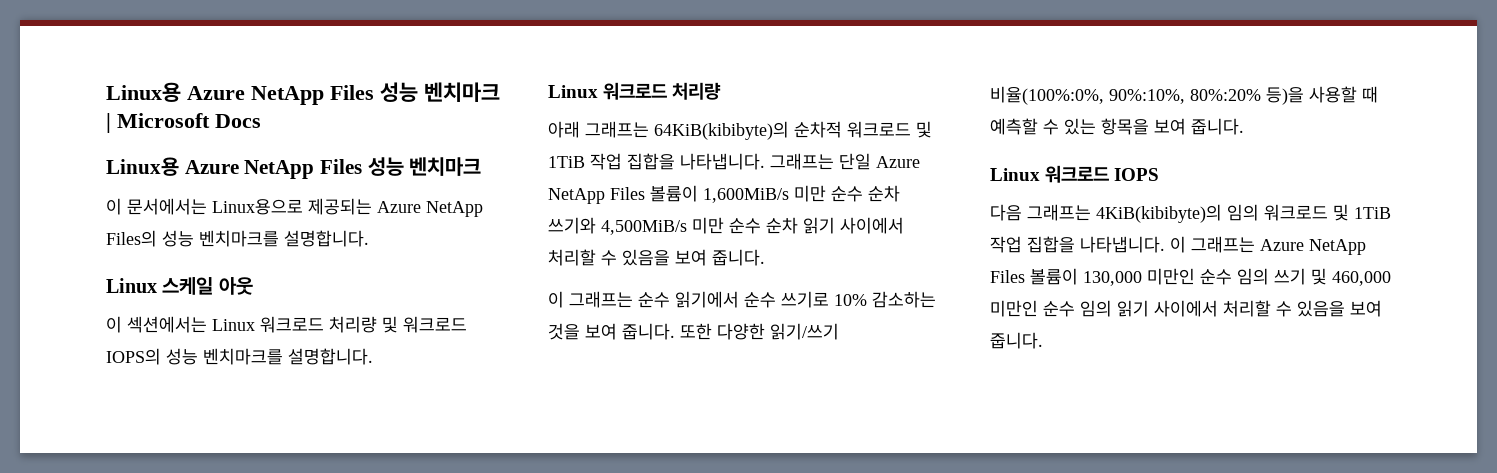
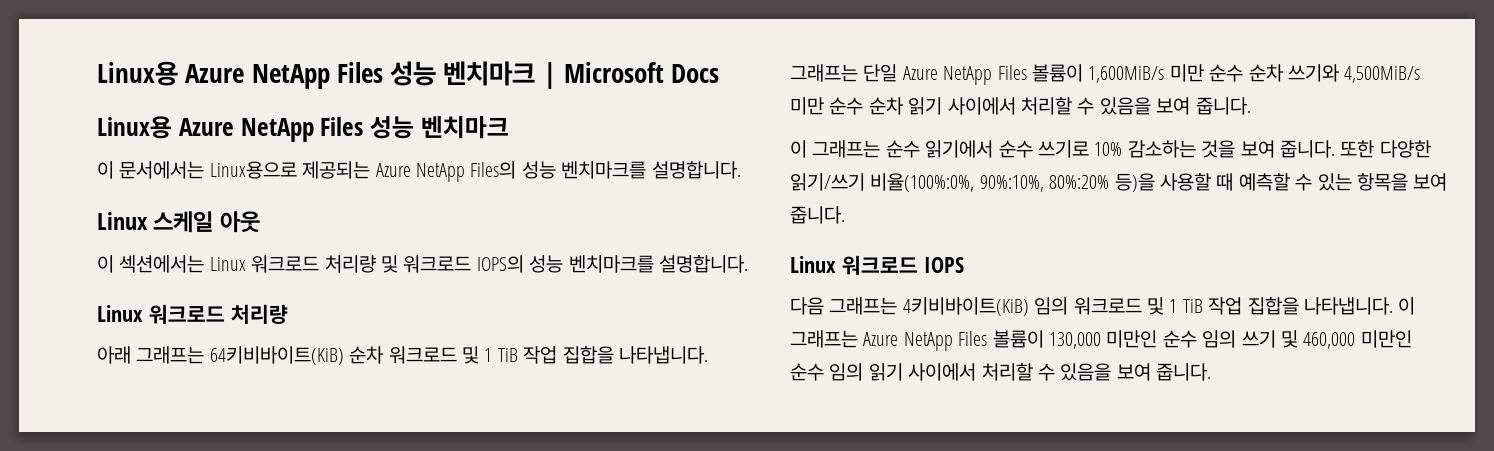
- 아래 그래프는 64KiB(kibibyte)의 순차적 워크로드 및 1TiB 작업 집합을 나타냅니다.
+ 아래 그래프는 64키비바이트(KiB) 순차 워크로드 및 1 TiB 작업 집합을 나타냅니다.
- 다음 그래프는 4KiB(kibibyte)의 임의 워크로드 및 1TiB 작업 집합을 나타냅니다.
+ 다음 그래프는 4키비바이트(KiB) 임의 워크로드 및 1 TiB 작업 집합을 나타냅니다.

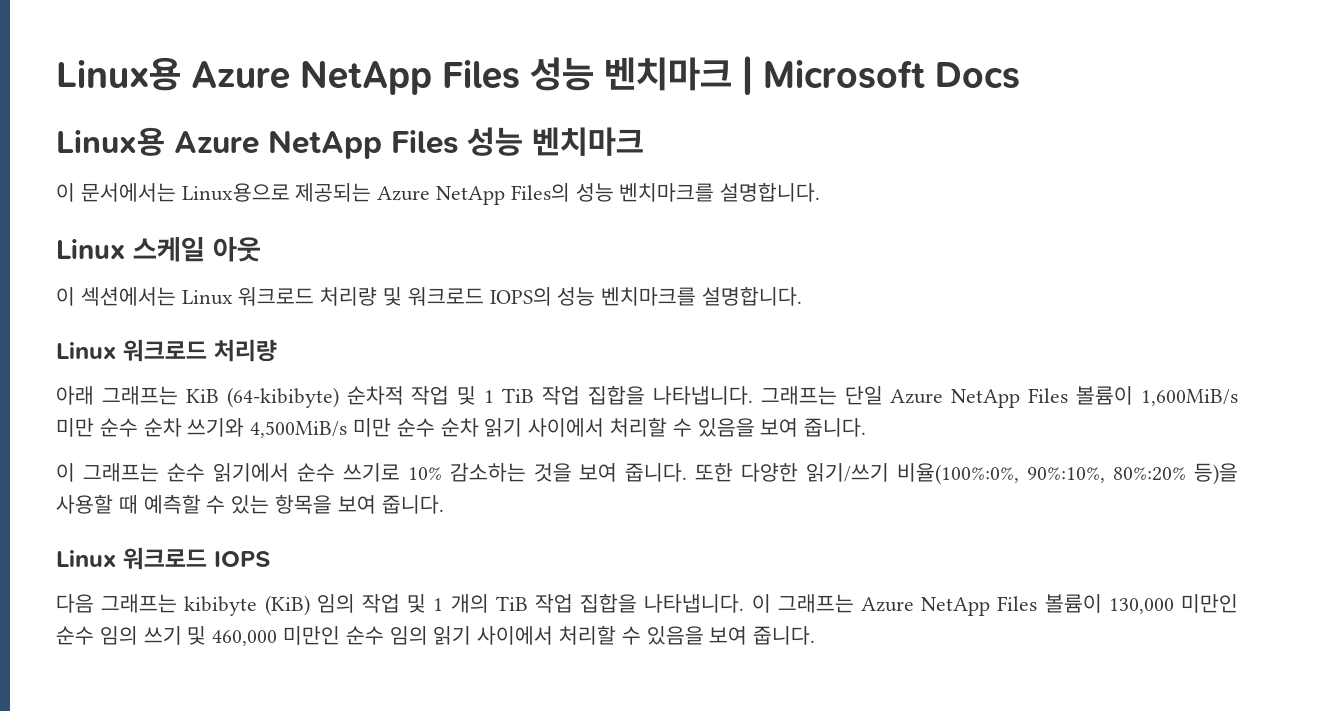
- 아래 그래프는 64키비바이트(KiB) 순차 워크로드 및 1 TiB 작업 집합을 나타냅니다.
+ 아래 그래프는 KiB (64-kibibyte) 순차적 작업 및 1 TiB 작업 집합을 나타냅니다.
- 다음 그래프는 4키비바이트(KiB) 임의 워크로드 및 1 TiB 작업 집합을 나타냅니다.
+ 다음 그래프는 kibibyte (KiB) 임의 작업 및 1 개의 TiB 작업 집합을 나타냅니다.

